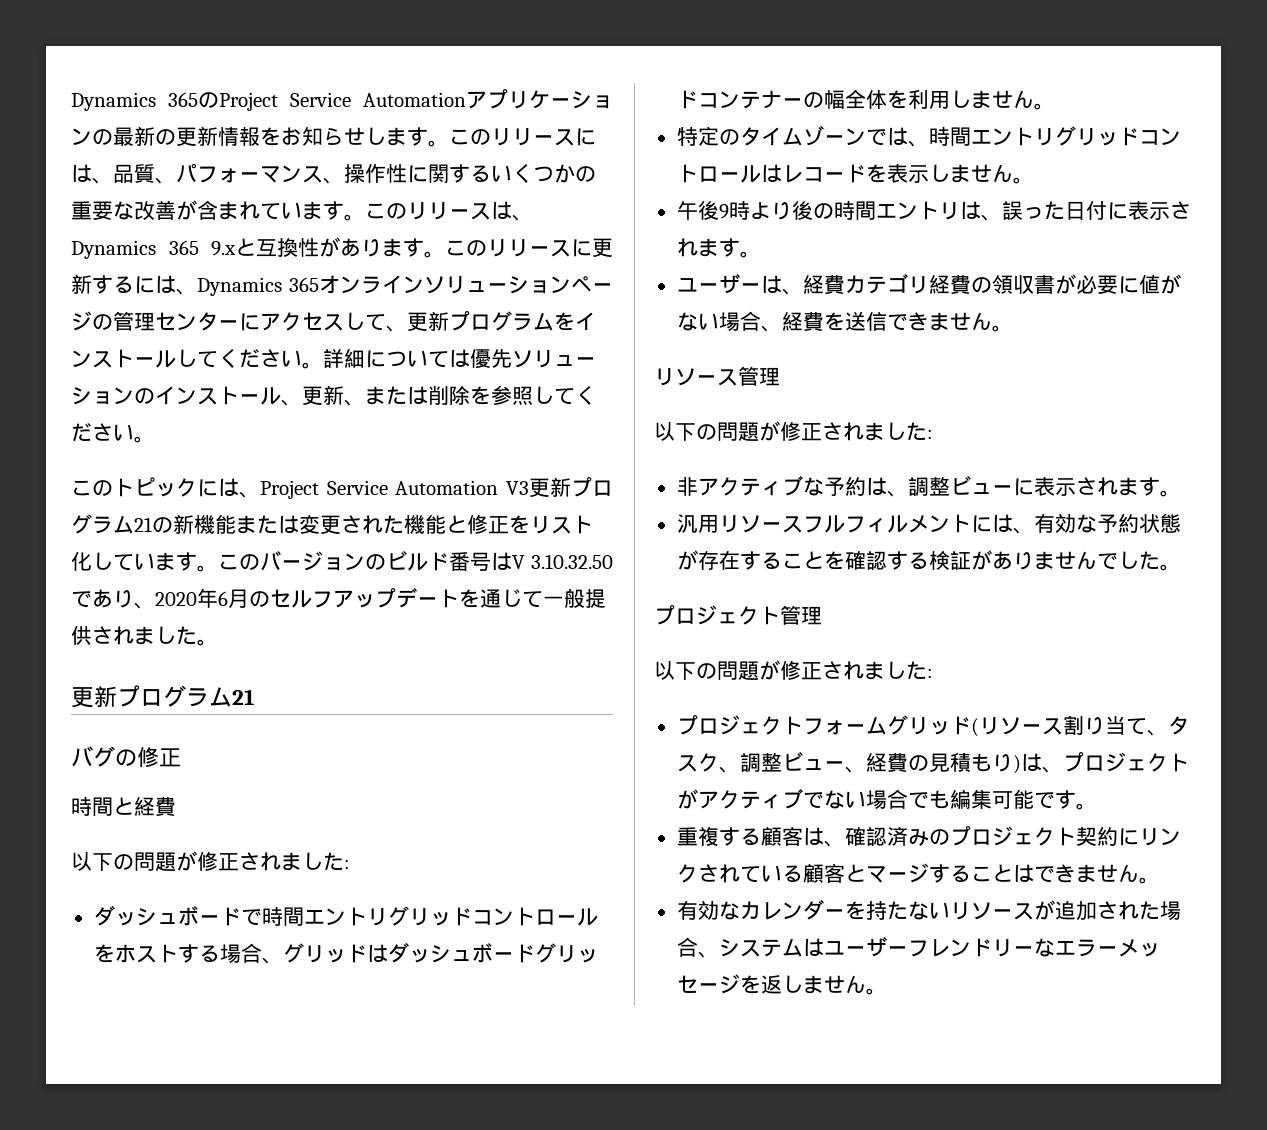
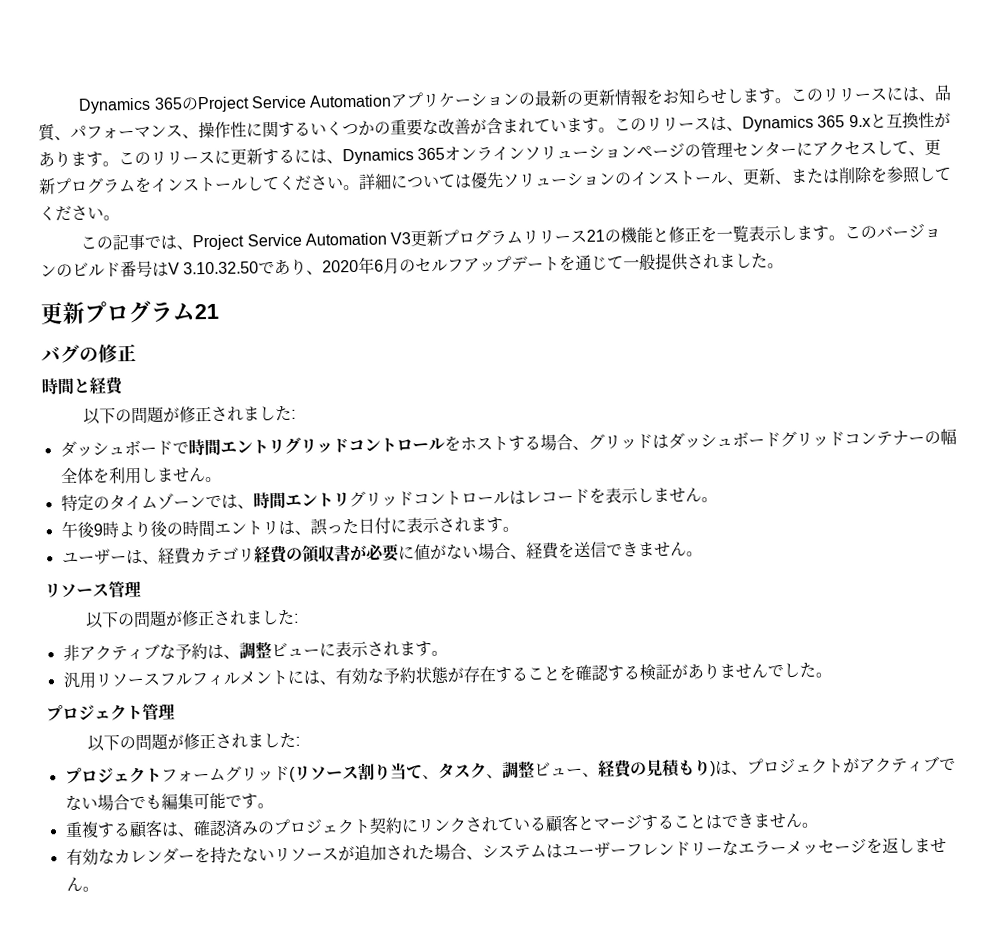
- このトピックには、Project Service Automation V3更新プログラム21の新機能または変更された機能と修正をリスト化しています。
+ この記事では、Project Service Automation V3更新プログラムリリース21の機能と修正を一覧表示します。

